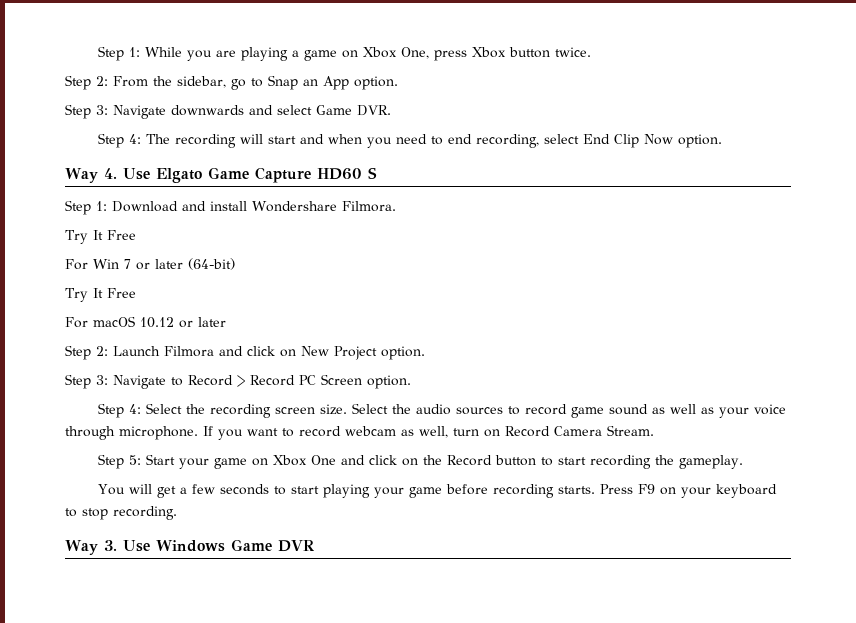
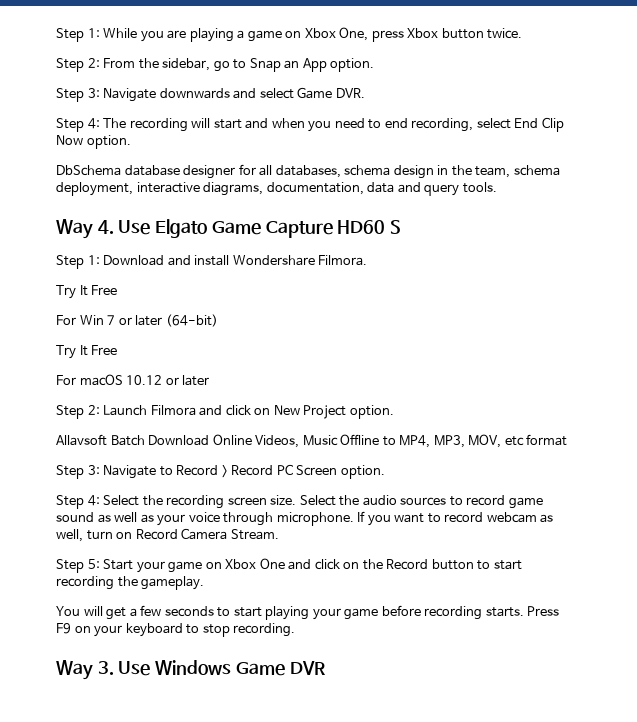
+ DbSchema database designer for all databases, schema design in the team, schema deployment, interactive diagrams, documentation, data and query tools.
+ Allavsoft Batch Download Online Videos, Music Offline to MP4, MP3, MOV, etc format

